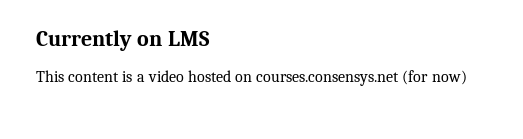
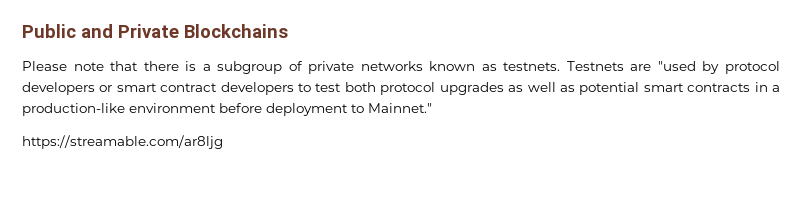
- Currently on LMS
- This content is a video hosted on courses.consensys.net (for now)
+ Public and Private Blockchains
+ Please note that there is a subgroup of private networks known as testnets. Testnets are "used by protocol developers or smart contract developers to test both protocol upgrades as well as potential smart contracts in a production-like environment before deployment to Mainnet."
+ https://streamable.com/ar8ljg

